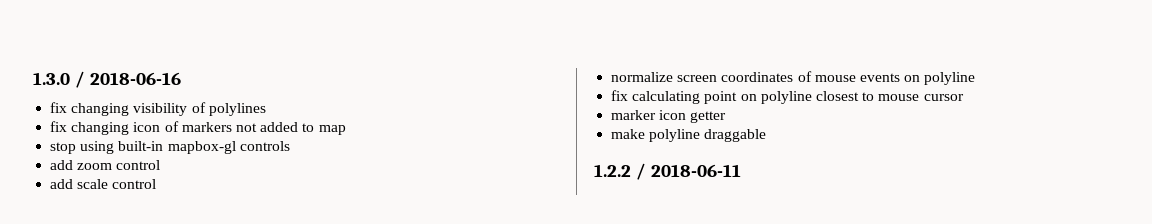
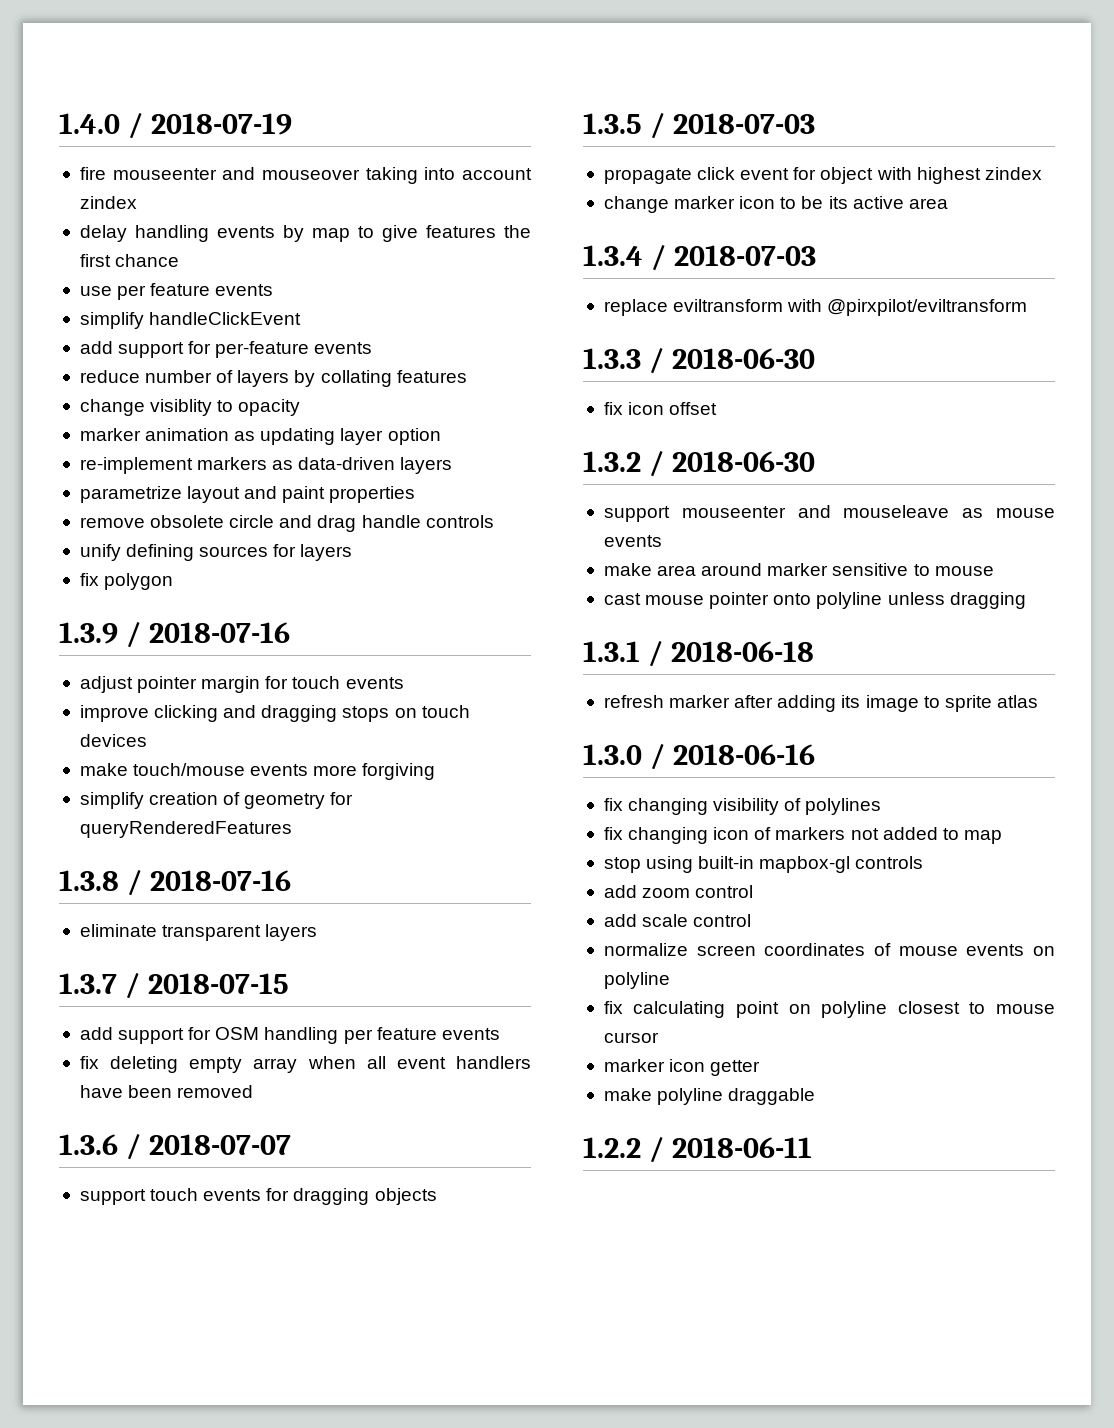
+ 1.4.0 / 2018-07-19
+ fire mouseenter and mouseover taking into account zindex
+ delay handling events by map to give features the first chance
+ use per feature events
+ simplify handleClickEvent
+ add support for per-feature events
+ reduce number of layers by collating features
+ change visiblity to opacity
+ marker animation as updating layer option
+ re-implement markers as data-driven layers
+ parametrize layout and paint properties
+ remove obsolete circle and drag handle controls
+ unify defining sources for layers
+ fix polygon
+ 1.3.9 / 2018-07-16
+ adjust pointer margin for touch events
+ improve clicking and dragging stops on touch devices
+ make touch/mouse events more forgiving
+ simplify creation of geometry for queryRenderedFeatures
+ 1.3.8 / 2018-07-16
+ eliminate transparent layers
+ 1.3.7 / 2018-07-15
+ add support for OSM handling per feature events
+ fix deleting empty array when all event handlers have been removed
+ 1.3.6 / 2018-07-07
+ support touch events for dragging objects
+ 1.3.5 / 2018-07-03
+ propagate click event for object with highest zindex
+ change marker icon to be its active area
+ 1.3.4 / 2018-07-03
+ replace eviltransform with @pirxpilot/eviltransform
+ 1.3.3 / 2018-06-30
+ fix icon offset
+ 1.3.2 / 2018-06-30
+ support mouseenter and mouseleave as mouse events
+ make area around marker sensitive to mouse
+ cast mouse pointer onto polyline unless dragging
+ 1.3.1 / 2018-06-18
+ refresh marker after adding its image to sprite atlas

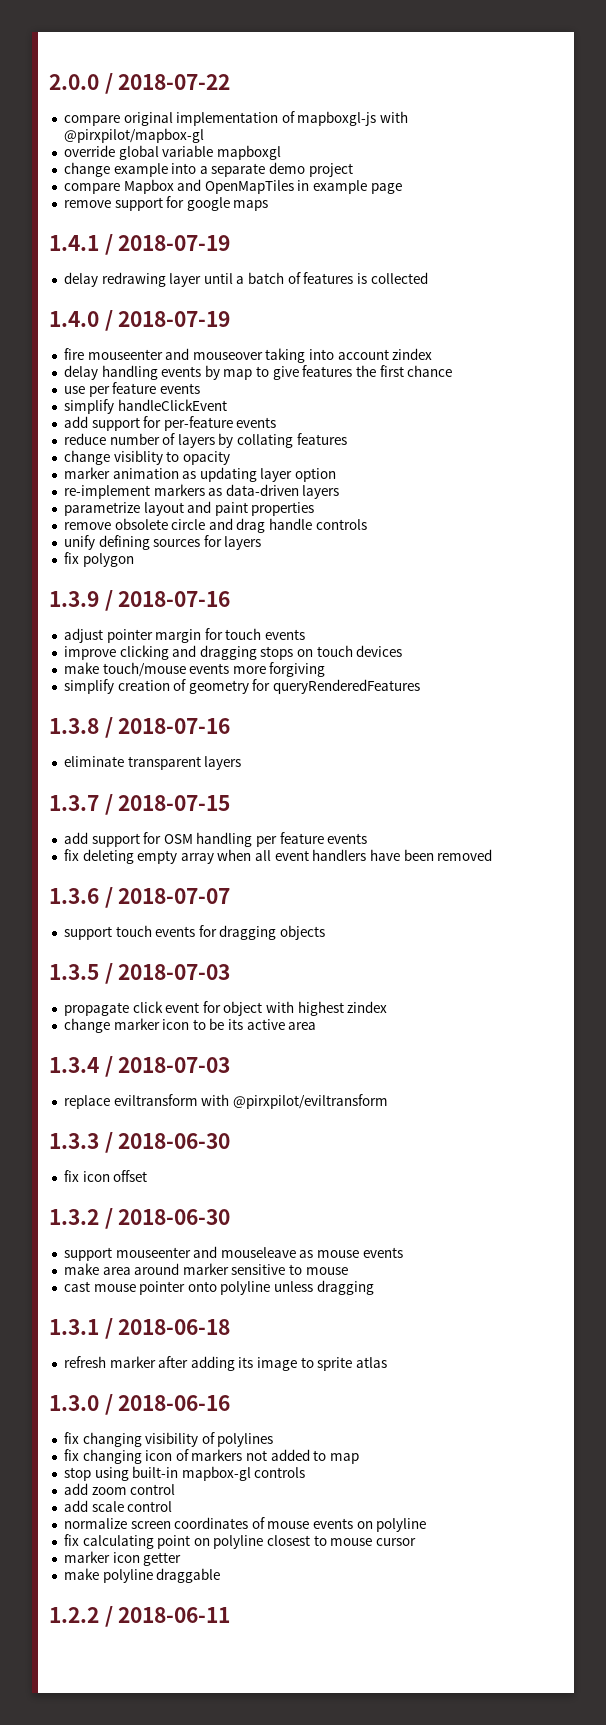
+ 2.0.0 / 2018-07-22
+ compare original implementation of mapboxgl-js with @pirxpilot/mapbox-gl
+ override global variable mapboxgl
+ change example into a separate demo project
+ compare Mapbox and OpenMapTiles in example page
+ remove support for google maps
+ 1.4.1 / 2018-07-19
+ delay redrawing layer until a batch of features is collected

